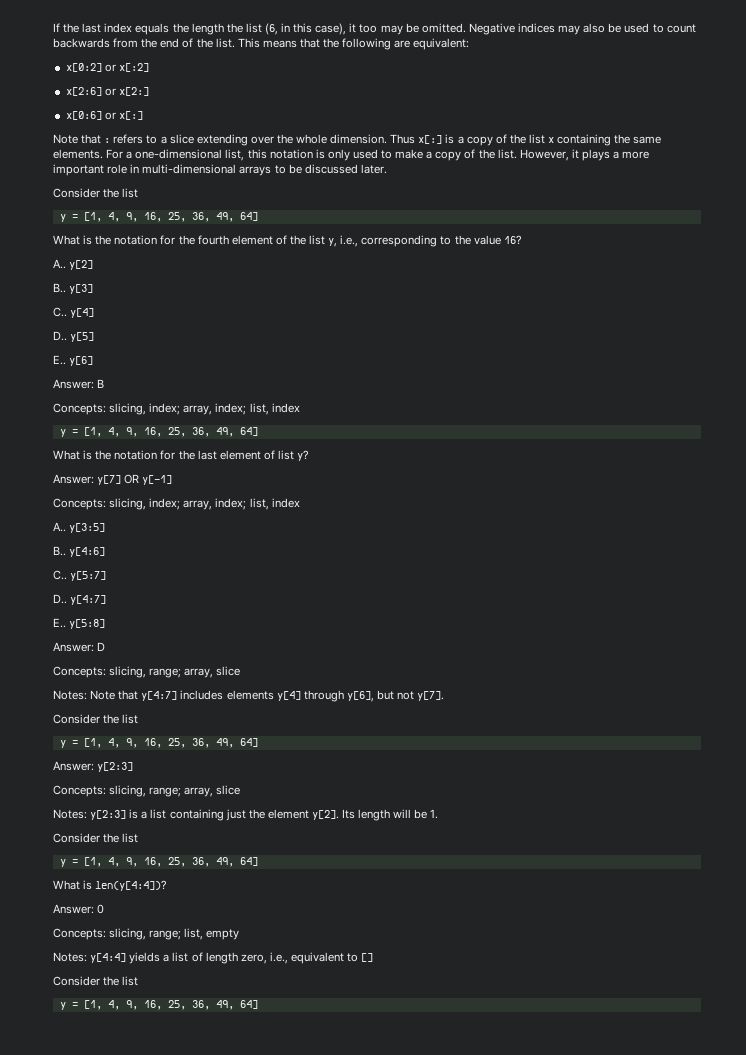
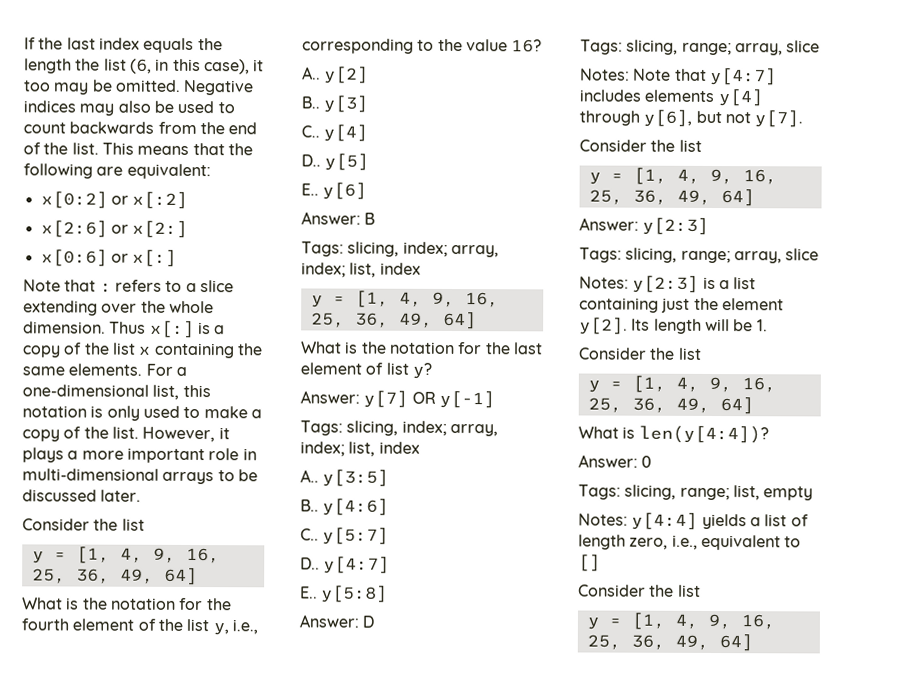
  Answer: B
- Concepts: slicing, index; array, index; list, index
+ Tags: slicing, index; array, index; list, index
  Answer: y[7] OR y[-1]
- Concepts: slicing, index; array, index; list, index
+ Tags: slicing, index; array, index; list, index
  Answer: D
- Concepts: slicing, range; array, slice
+ Tags: slicing, range; array, slice
  Answer: y[2:3]
- Concepts: slicing, range; array, slice
+ Tags: slicing, range; array, slice
- Concepts: slicing, range; list, empty
+ Tags: slicing, range; list, empty

